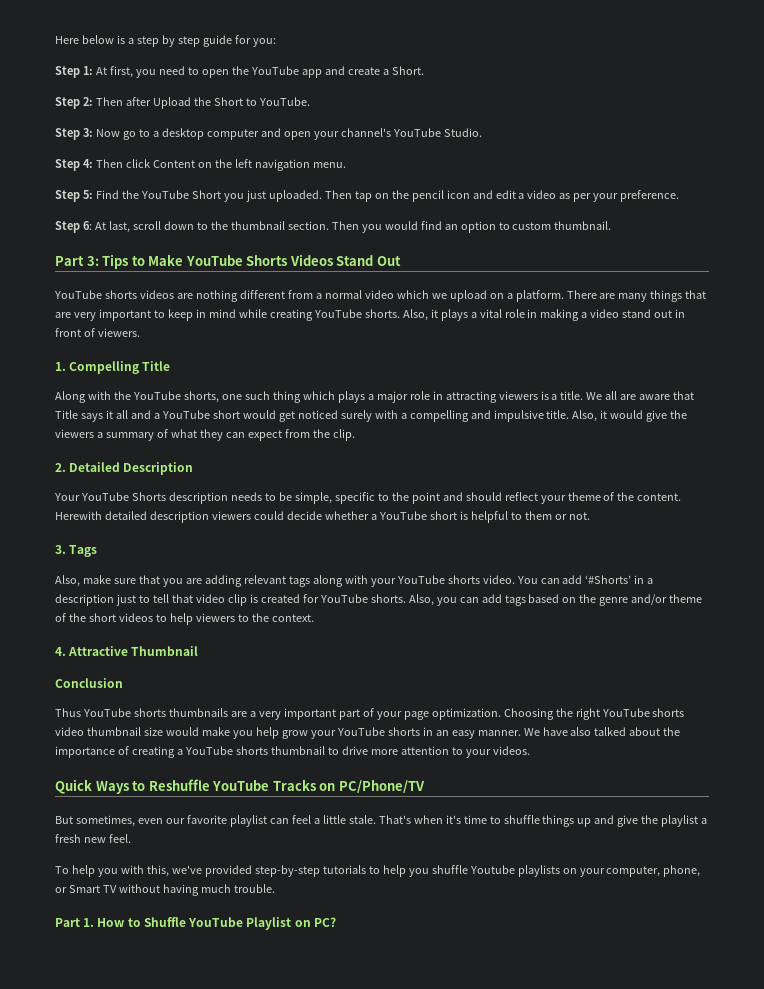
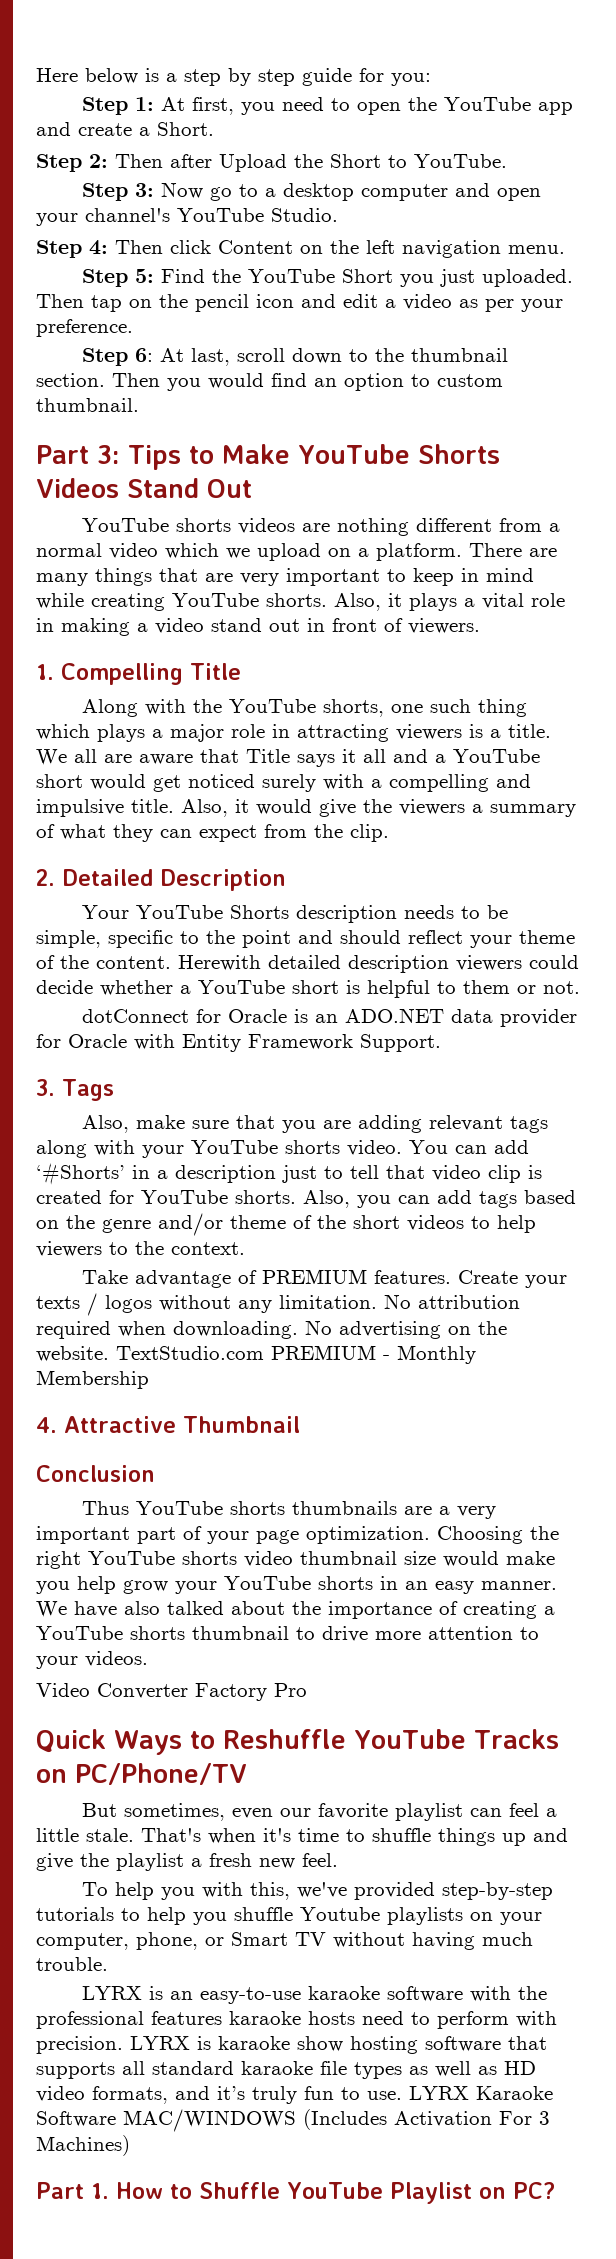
+ dotConnect for Oracle is an ADO.NET data provider for Oracle with Entity Framework Support.
+ Take advantage of PREMIUM features. Create your texts / logos without any limitation. No attribution required when downloading. No advertising on the website. TextStudio.com PREMIUM - Monthly Membership
+ Video Converter Factory Pro
+ LYRX is an easy-to-use karaoke software with the professional features karaoke hosts need to perform with precision. LYRX is karaoke show hosting software that supports all standard karaoke file types as well as HD video formats, and it’s truly fun to use. LYRX Karaoke Software MAC/WINDOWS (Includes Activation For 3 Machines)

